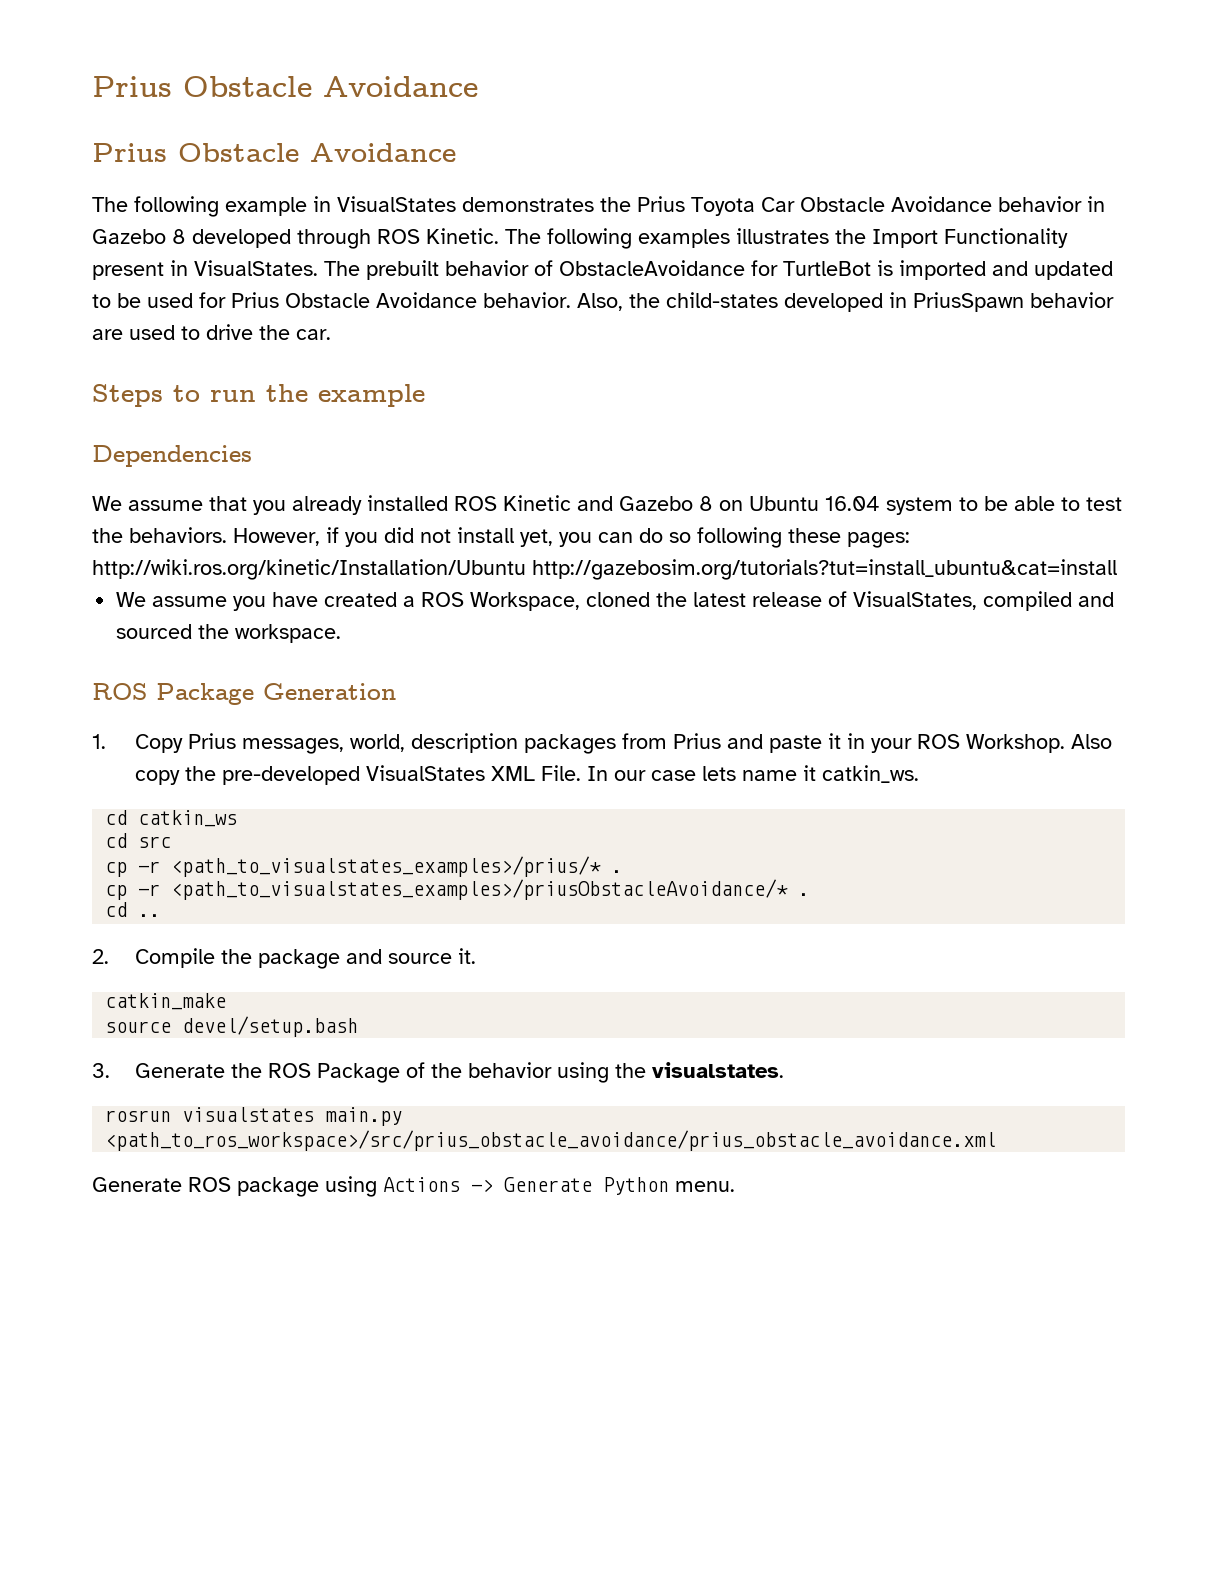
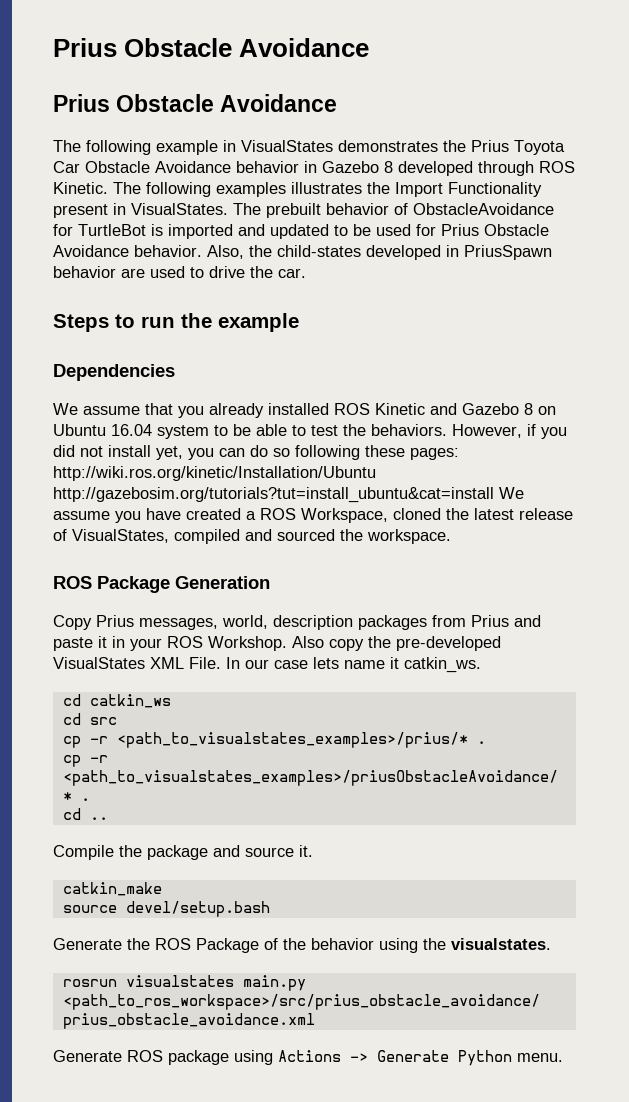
- However, if you did not install yet, you can do so following these pages: http://wiki.ros.org/kinetic/Installation/Ubuntu http://gazebosim.org/tutorials?tut=install_ubuntu&cat=install
- We assume you have created a ROS Workspace, cloned the latest release of VisualStates, compiled and sourced the workspace.
+ However, if you did not install yet, you can do so following these pages: http://wiki.ros.org/kinetic/Installation/Ubuntu http://gazebosim.org/tutorials?tut=install_ubuntu&cat=install We assume you have created a ROS Workspace, cloned the latest release of VisualStates, compiled and sourced the workspace.
- 1. Copy Prius messages, world, description packages from Prius and paste it in your ROS Workshop.
+ Copy Prius messages, world, description packages from Prius and paste it in your ROS Workshop.
- 2. Compile the package and source it.
+ Compile the package and source it.
- 3. Generate the ROS Package of the behavior using the visualstates.
+ Generate the ROS Package of the behavior using the visualstates.

